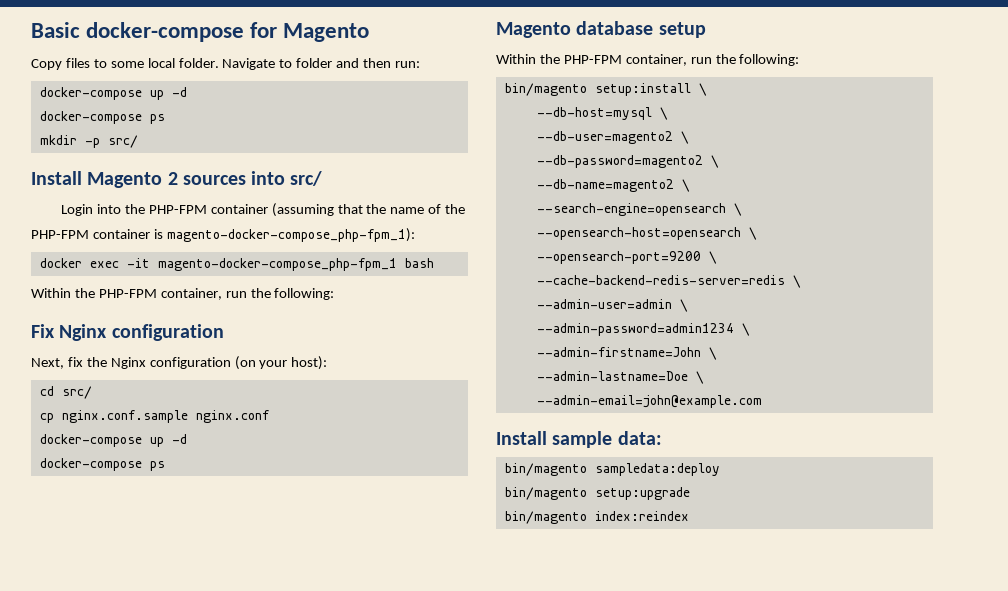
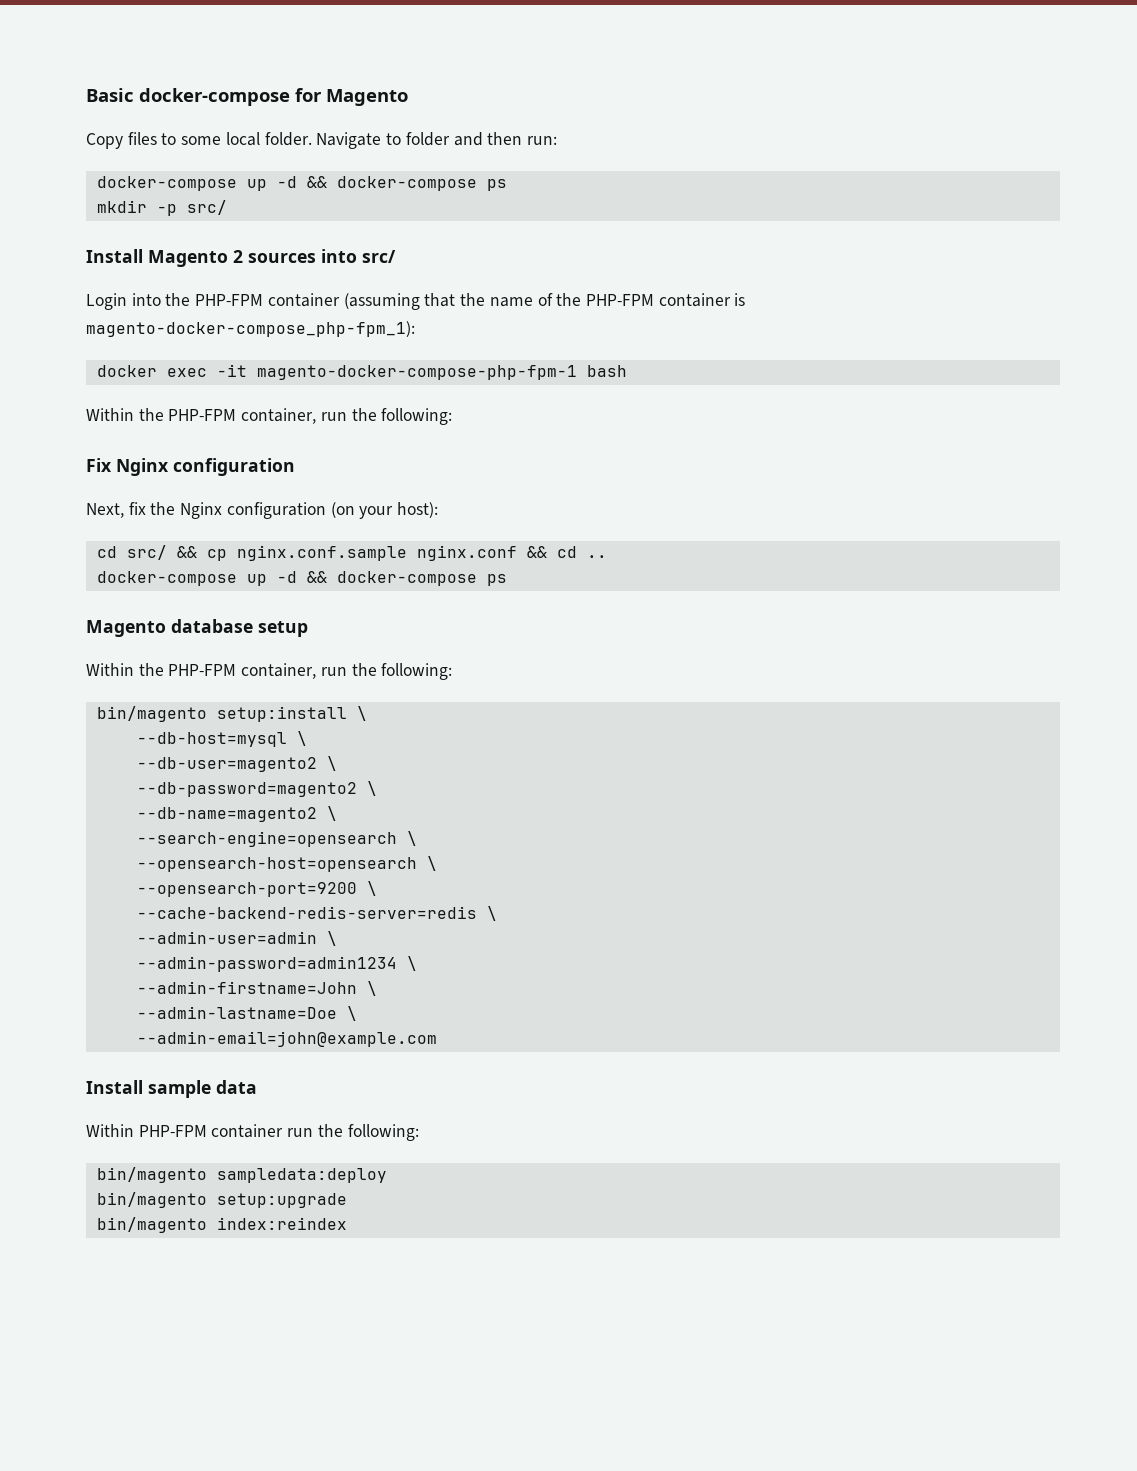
  Navigate to folder and then run:
- docker-compose up -d
- docker-compose ps
+ docker-compose up -d && docker-compose ps
- docker exec -it magento-docker-compose_php-fpm_1 bash
+ docker exec -it magento-docker-compose-php-fpm-1 bash
- cd src/
- cp nginx.conf.sample nginx.conf
- docker-compose up -d
- docker-compose ps
+ cd src/ && cp nginx.conf.sample nginx.conf && cd ..
+ docker-compose up -d && docker-compose ps
- Install sample data:
+ Install sample data
+ Within PHP-FPM container run the following:

